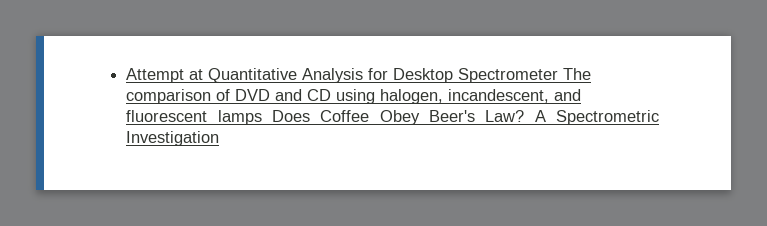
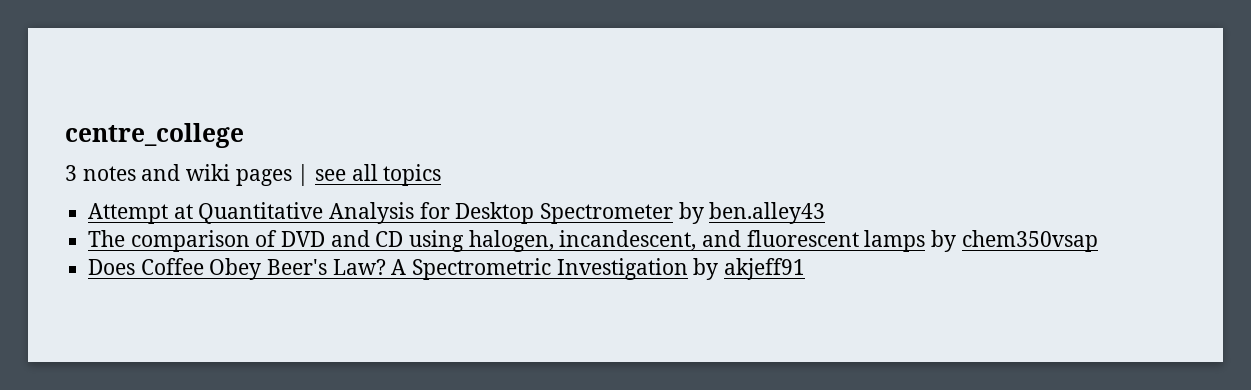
+ centre_college
+ 3 notes and wiki pages | see all topics
- Attempt at Quantitative Analysis for Desktop Spectrometer The comparison of DVD and CD using halogen, incandescent, and fluorescent lamps Does Coffee Obey Beer's Law?
+ Attempt at Quantitative Analysis for Desktop Spectrometer by ben.alley43
+ The comparison of DVD and CD using halogen, incandescent, and fluorescent lamps by chem350vsap
+ Does Coffee Obey Beer's Law?
- A Spectrometric Investigation
+ A Spectrometric Investigation by akjeff91

